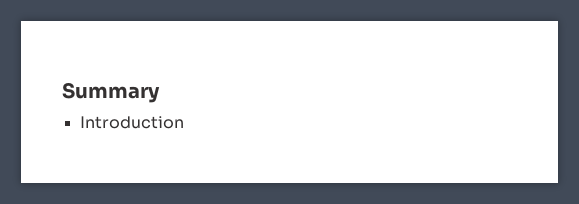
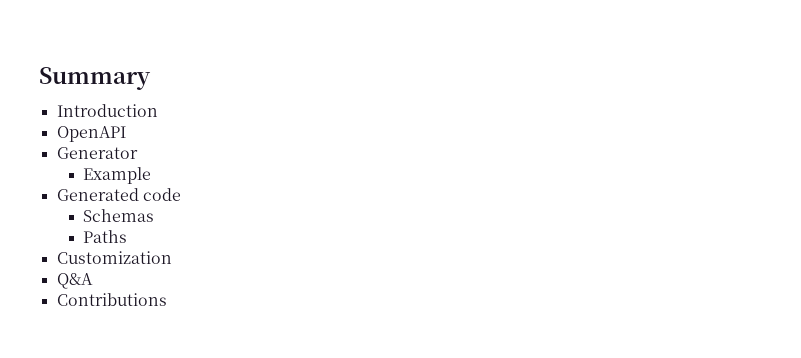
+ OpenAPI
+ Generator
+ Example
+ Generated code
+ Schemas
+ Paths
+ Customization
+ Q&A
+ Contributions

